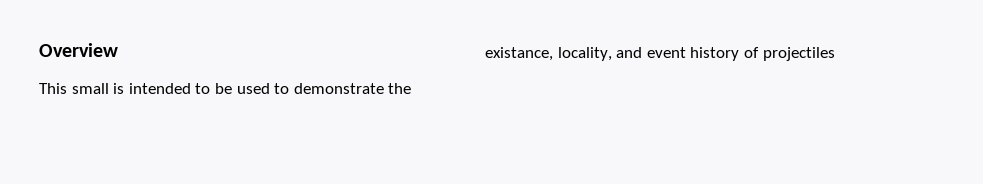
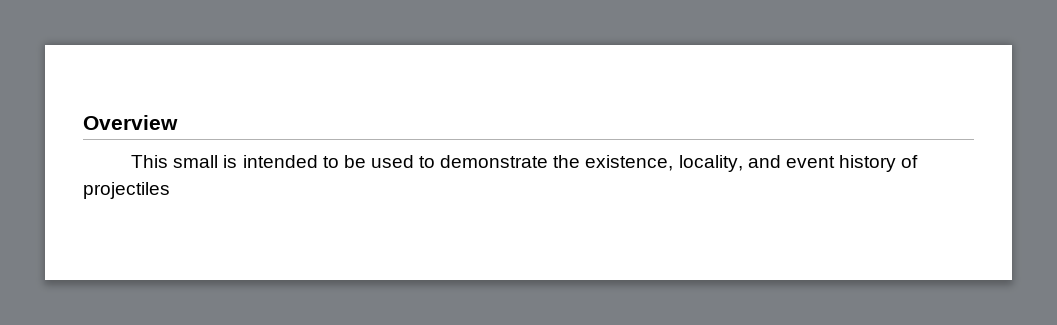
- This small is intended to be used to demonstrate the existance, locality, and event history of projectiles
+ This small is intended to be used to demonstrate the existence, locality, and event history of projectiles

